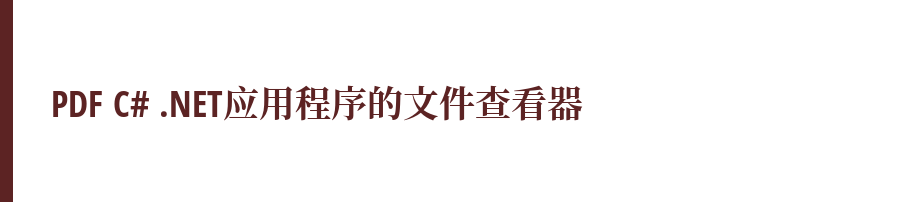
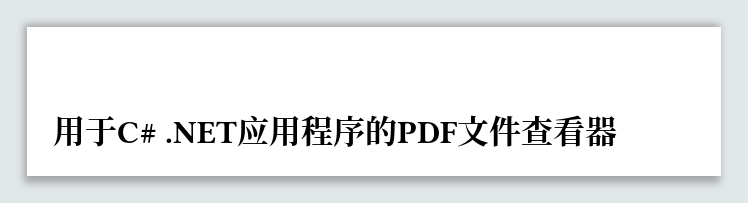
- PDF C# .NET应用程序的文件查看器
+ 用于C# .NET应用程序的PDF文件查看器

